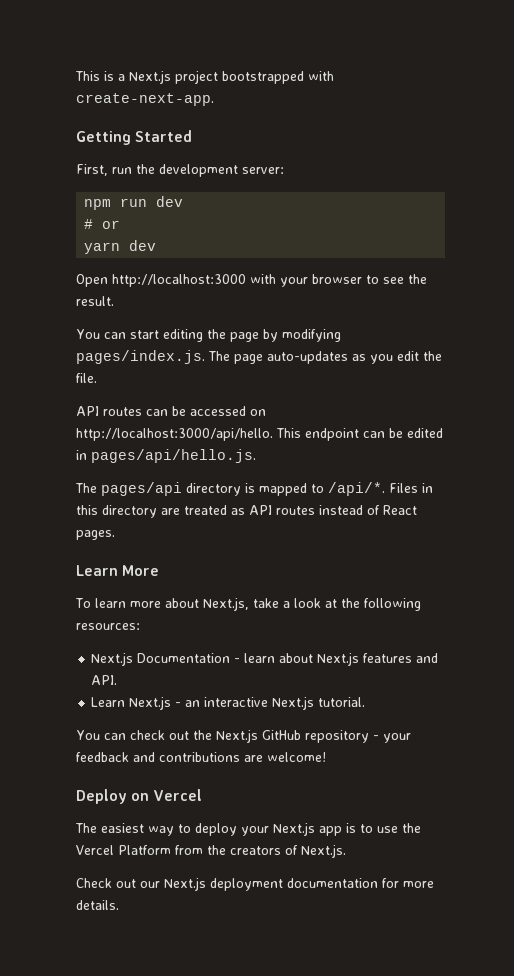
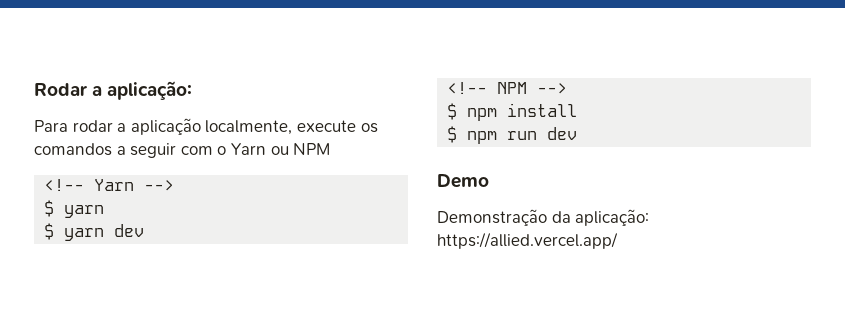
- This is a Next.js project bootstrapped with create-next-app.
- Getting Started
- First, run the development server:
- npm run dev
- # or
- yarn dev
- Open http://localhost:3000 with your browser to see the result.
- You can start editing the page by modifying pages/index.js. The page auto-updates as you edit the file.
- API routes can be accessed on http://localhost:3000/api/hello. This endpoint can be edited in pages/api/hello.js.
- The pages/api directory is mapped to /api/*. Files in this directory are treated as API routes instead of React pages.
- Learn More
- To learn more about Next.js, take a look at the following resources:
- Next.js Documentation - learn about Next.js features and API.
- Learn Next.js - an interactive Next.js tutorial.
- You can check out the Next.js GitHub repository - your feedback and contributions are welcome!
- Deploy on Vercel
- The easiest way to deploy your Next.js app is to use the Vercel Platform from the creators of Next.js.
- Check out our Next.js deployment documentation for more details.
+ Rodar a aplicação:
+ Para rodar a aplicação localmente, execute os comandos a seguir com o Yarn ou NPM
+ <!-- Yarn -->
+ $ yarn
+ $ yarn dev
+ <!-- NPM -->
+ $ npm install
+ $ npm run dev
+ Demo
+ Demonstração da aplicação: https://allied.vercel.app/

